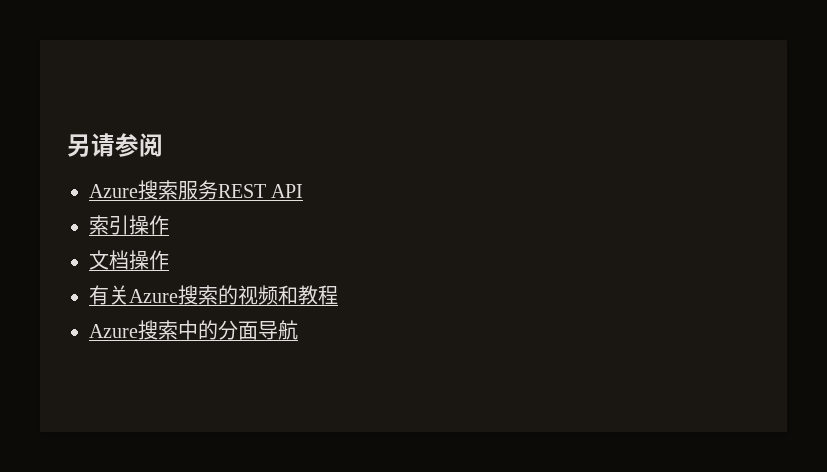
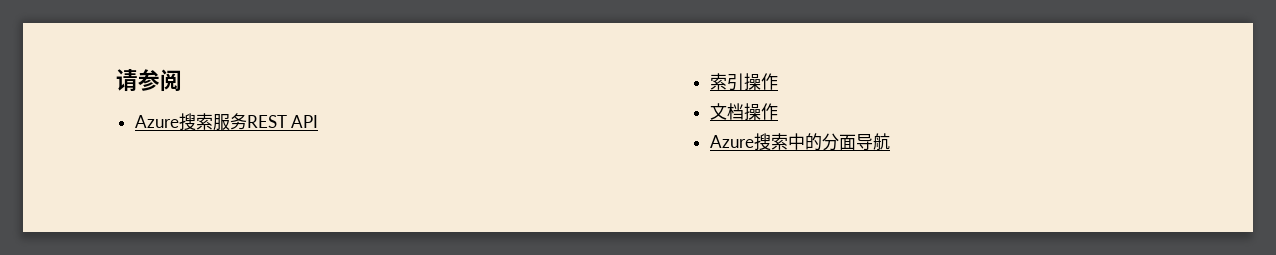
- 另请参阅
+ 请参阅
- 有关Azure搜索的视频和教程

